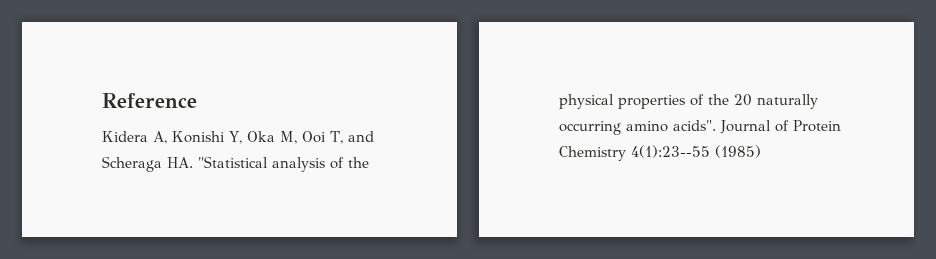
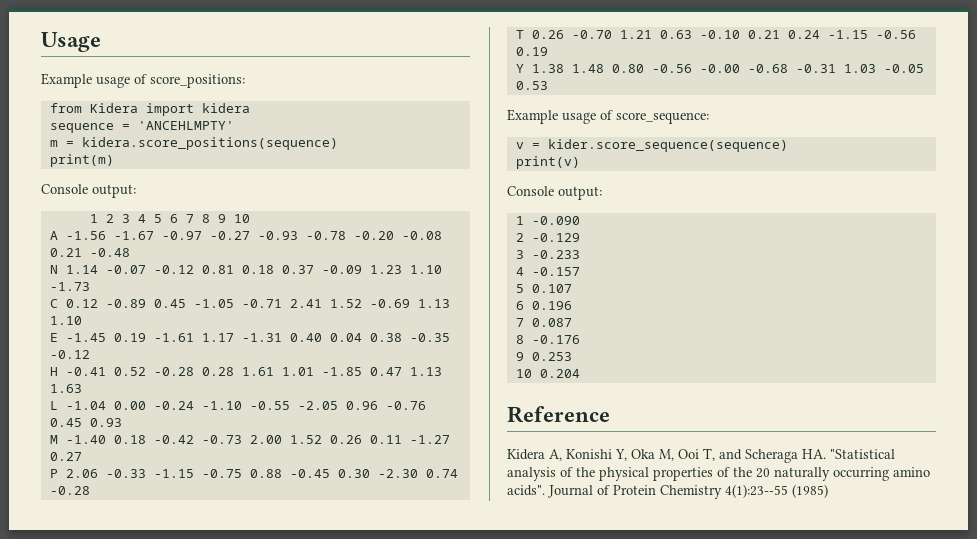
+ Usage
+ Example usage of score_positions:
+ from Kidera import kidera
+ sequence = 'ANCEHLMPTY'
+ m = kidera.score_positions(sequence)
+ print(m)
+ Console output:
+ 1 2 3 4 5 6 7 8 9 10
+ A -1.56 -1.67 -0.97 -0.27 -0.93 -0.78 -0.20 -0.08 0.21 -0.48
+ N 1.14 -0.07 -0.12 0.81 0.18 0.37 -0.09 1.23 1.10 -1.73
+ C 0.12 -0.89 0.45 -1.05 -0.71 2.41 1.52 -0.69 1.13 1.10
+ E -1.45 0.19 -1.61 1.17 -1.31 0.40 0.04 0.38 -0.35 -0.12
+ H -0.41 0.52 -0.28 0.28 1.61 1.01 -1.85 0.47 1.13 1.63
+ L -1.04 0.00 -0.24 -1.10 -0.55 -2.05 0.96 -0.76 0.45 0.93
+ M -1.40 0.18 -0.42 -0.73 2.00 1.52 0.26 0.11 -1.27 0.27
+ P 2.06 -0.33 -1.15 -0.75 0.88 -0.45 0.30 -2.30 0.74 -0.28
+ T 0.26 -0.70 1.21 0.63 -0.10 0.21 0.24 -1.15 -0.56 0.19
+ Y 1.38 1.48 0.80 -0.56 -0.00 -0.68 -0.31 1.03 -0.05 0.53
+ Example usage of score_sequence:
+ v = kider.score_sequence(sequence)
+ print(v)
+ Console output:
+ 1 -0.090
+ 2 -0.129
+ 3 -0.233
+ 4 -0.157
+ 5 0.107
+ 6 0.196
+ 7 0.087
+ 8 -0.176
+ 9 0.253
+ 10 0.204

